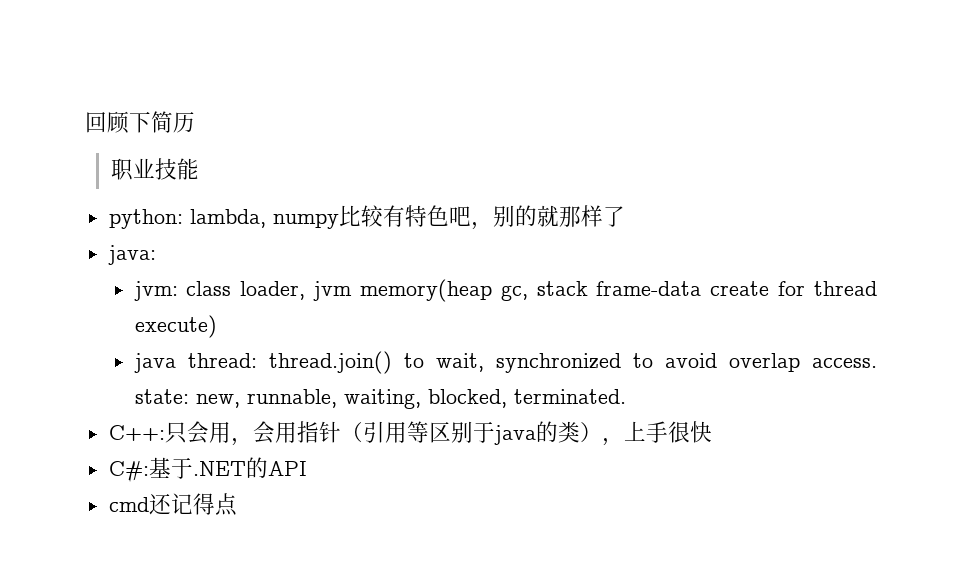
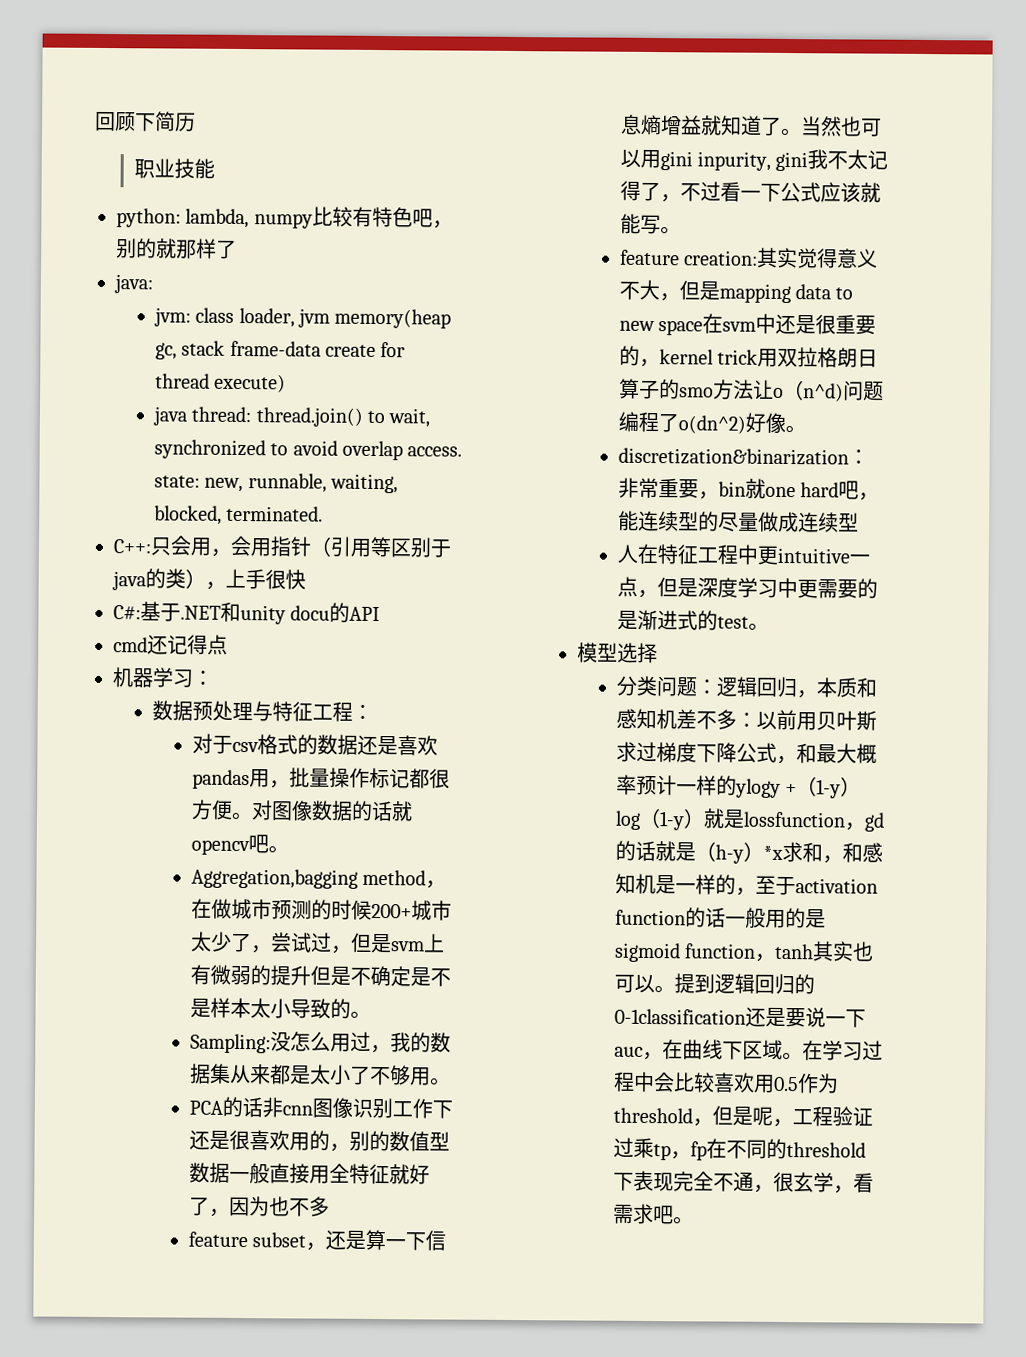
- C#:基于.NET的API
+ C#:基于.NET和unity docu的API
+ 机器学习：
+ 数据预处理与特征工程：
+ 对于csv格式的数据还是喜欢pandas用，批量操作标记都很方便。对图像数据的话就opencv吧。
+ Aggregation,bagging method，在做城市预测的时候200+城市太少了，尝试过，但是svm上有微弱的提升但是不确定是不是样本太小导致的。
+ Sampling:没怎么用过，我的数据集从来都是太小了不够用。
+ PCA的话非cnn图像识别工作下还是很喜欢用的，别的数值型数据一般直接用全特征就好了，因为也不多
+ feature subset，还是算一下信息熵增益就知道了。当然也可以用gini inpurity, gini我不太记得了，不过看一下公式应该就能写。
+ feature creation:其实觉得意义不大，但是mapping data to new space在svm中还是很重要的，kernel trick用双拉格朗日算子的smo方法让o（n^d)问题编程了o(dn^2)好像。
+ discretization&binarization：非常重要，bin就one hard吧，能连续型的尽量做成连续型
+ 人在特征工程中更intuitive一点，但是深度学习中更需要的是渐进式的test。
+ 模型选择
+ 分类问题：逻辑回归，本质和感知机差不多：以前用贝叶斯求过梯度下降公式，和最大概率预计一样的ylogy +（1-y）log（1-y）就是lossfunction，gd的话就是（h-y）*x求和，和感知机是一样的，至于activation function的话一般用的是sigmoid function，tanh其实也可以。提到逻辑回归的0-1classification还是要说一下auc，在曲线下区域。在学习过程中会比较喜欢用0.5作为threshold，但是呢，工程验证过乘tp，fp在不同的threshold下表现完全不通，很玄学，看需求吧。

